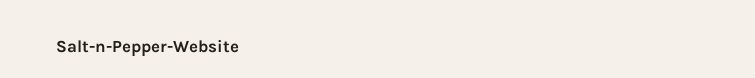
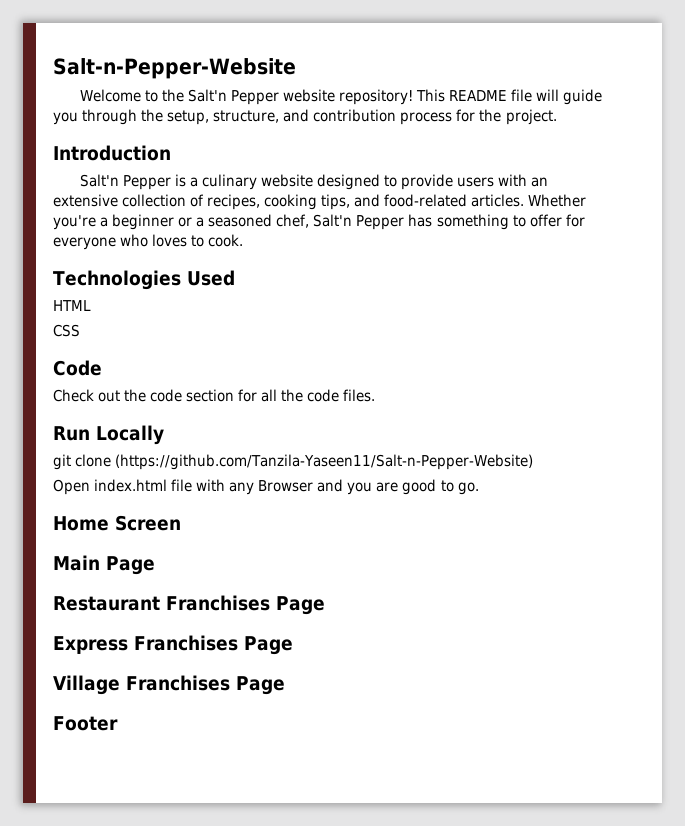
+ Welcome to the Salt'n Pepper website repository! This README file will guide you through the setup, structure, and contribution process for the project.
+ Introduction
+ Salt'n Pepper is a culinary website designed to provide users with an extensive collection of recipes, cooking tips, and food-related articles. Whether you're a beginner or a seasoned chef, Salt'n Pepper has something to offer for everyone who loves to cook.
+ Technologies Used
+ HTML
+ CSS
+ Code
+ Check out the code section for all the code files.
+ Run Locally
+ git clone (https://github.com/Tanzila-Yaseen11/Salt-n-Pepper-Website)
+ Open index.html file with any Browser and you are good to go.
+ Home Screen
+ Main Page
+ Restaurant Franchises Page
+ Express Franchises Page
+ Village Franchises Page
+ Footer

